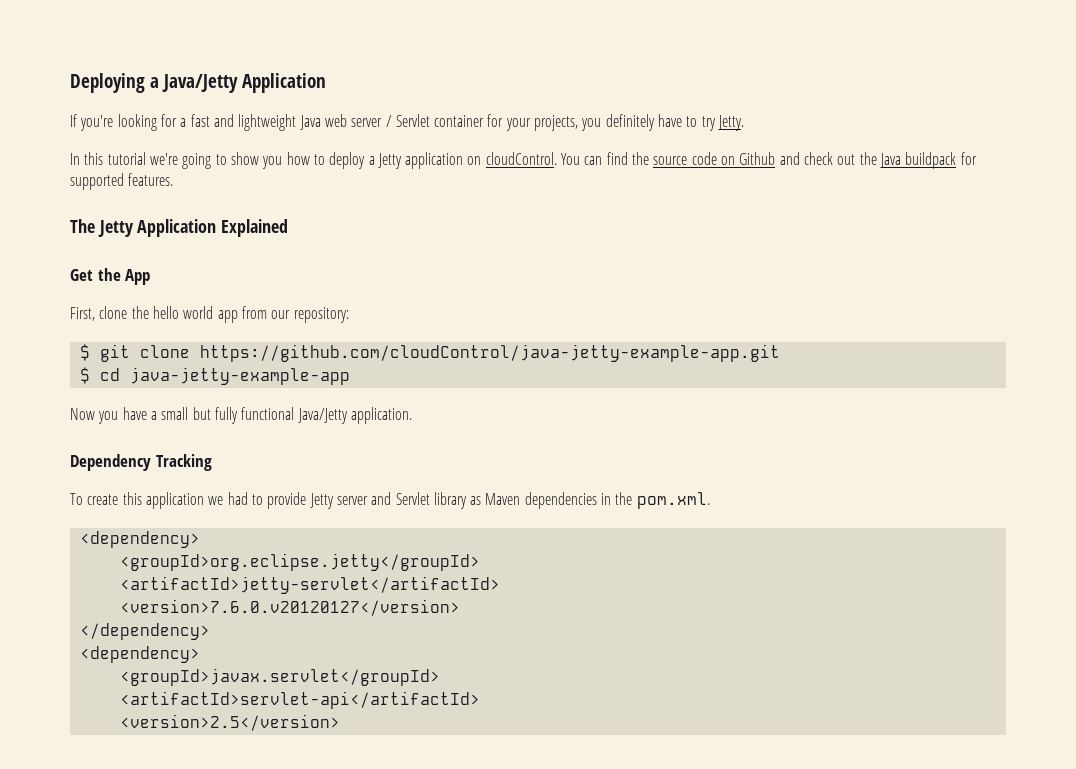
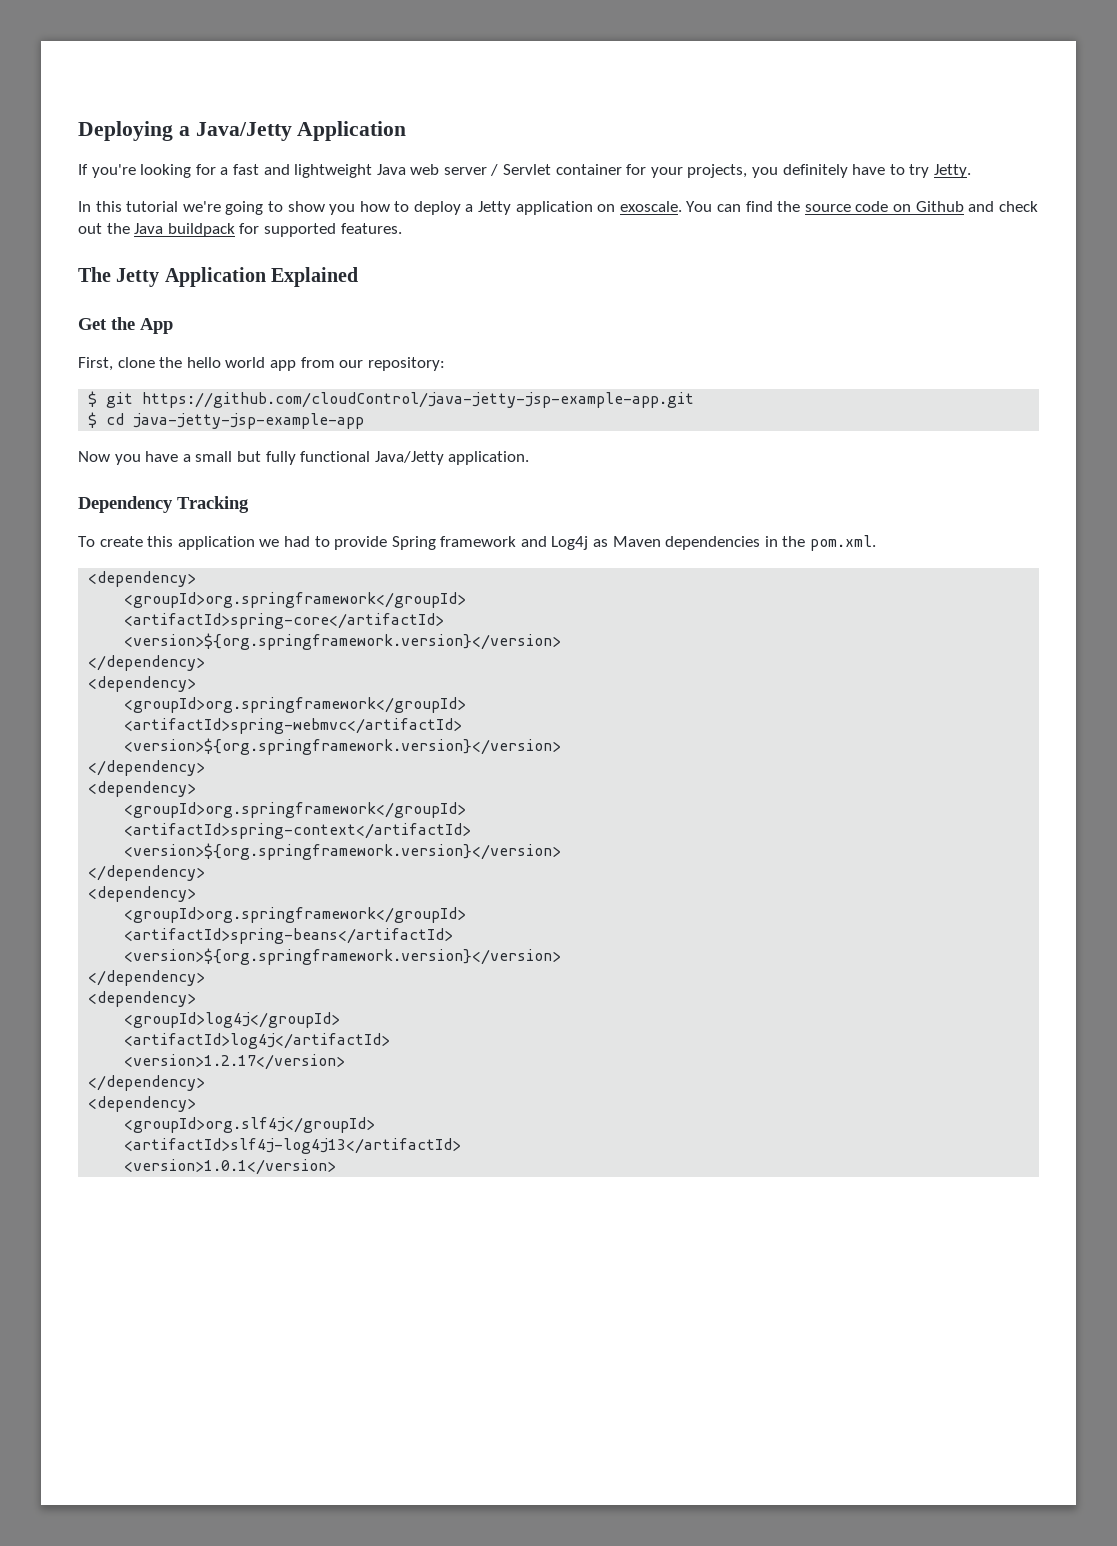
- In this tutorial we're going to show you how to deploy a Jetty application on cloudControl.
+ In this tutorial we're going to show you how to deploy a Jetty application on exoscale.
- $ git clone https://github.com/cloudControl/java-jetty-example-app.git
+ $ git https://github.com/cloudControl/java-jetty-jsp-example-app.git
- $ cd java-jetty-example-app
+ $ cd java-jetty-jsp-example-app
- To create this application we had to provide Jetty server and Servlet library as Maven dependencies in the pom.xml.
+ To create this application we had to provide Spring framework and Log4j as Maven dependencies in the pom.xml.
  <dependency>
- <groupId>org.eclipse.jetty</groupId>
- <artifactId>jetty-servlet</artifactId>
- <version>7.6.0.v20120127</version>
+ <groupId>org.springframework</groupId>
+ <artifactId>spring-core</artifactId>
+ <version>${org.springframework.version}</version>
  </dependency>
  <dependency>
- <groupId>javax.servlet</groupId>
- <artifactId>servlet-api</artifactId>
- <version>2.5</version>
+ <groupId>org.springframework</groupId>
+ <artifactId>spring-webmvc</artifactId>
+ <version>${org.springframework.version}</version>
+ </dependency>
+ <dependency>
+ <groupId>org.springframework</groupId>
+ <artifactId>spring-context</artifactId>
+ <version>${org.springframework.version}</version>
+ </dependency>
+ <dependency>
+ <groupId>org.springframework</groupId>
+ <artifactId>spring-beans</artifactId>
+ <version>${org.springframework.version}</version>
+ </dependency>
+ <dependency>
+ <groupId>log4j</groupId>
+ <artifactId>log4j</artifactId>
+ <version>1.2.17</version>
+ </dependency>
+ <dependency>
+ <groupId>org.slf4j</groupId>
+ <artifactId>slf4j-log4j13</artifactId>
+ <version>1.0.1</version>

